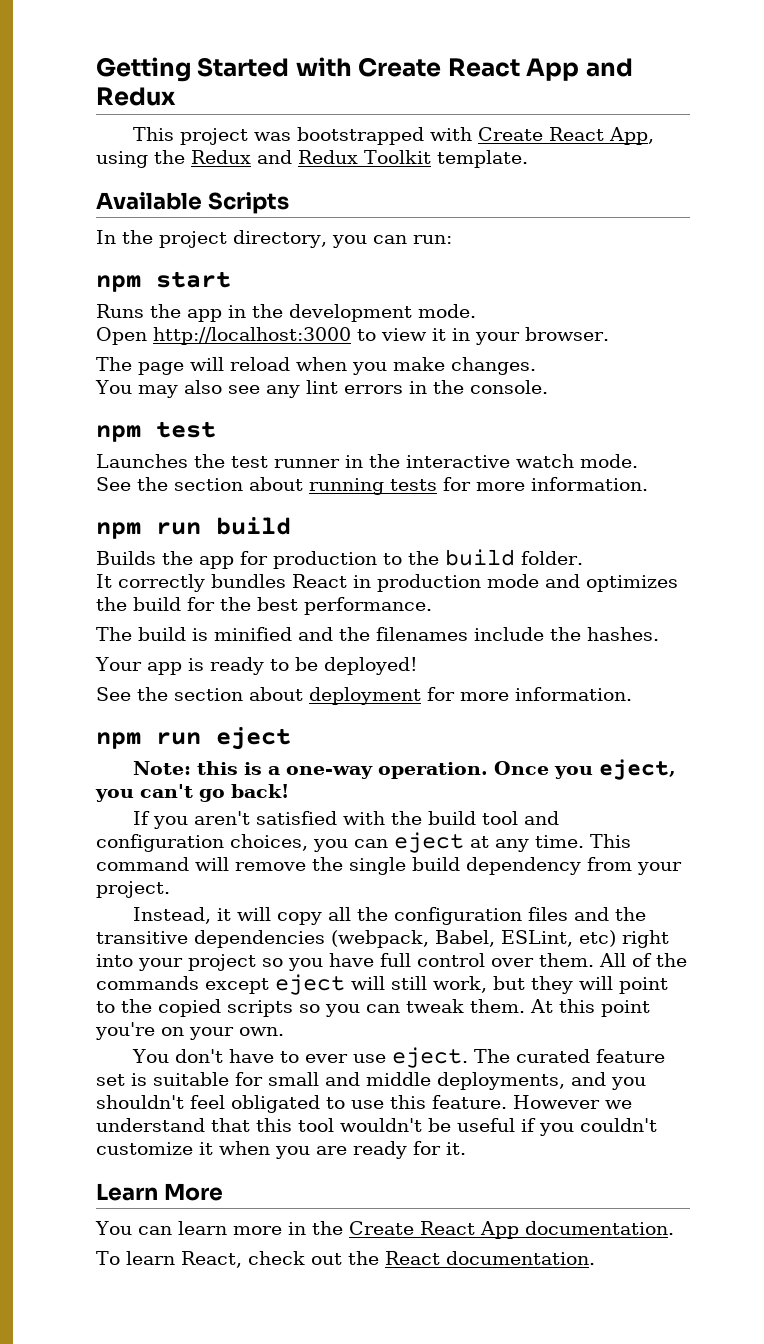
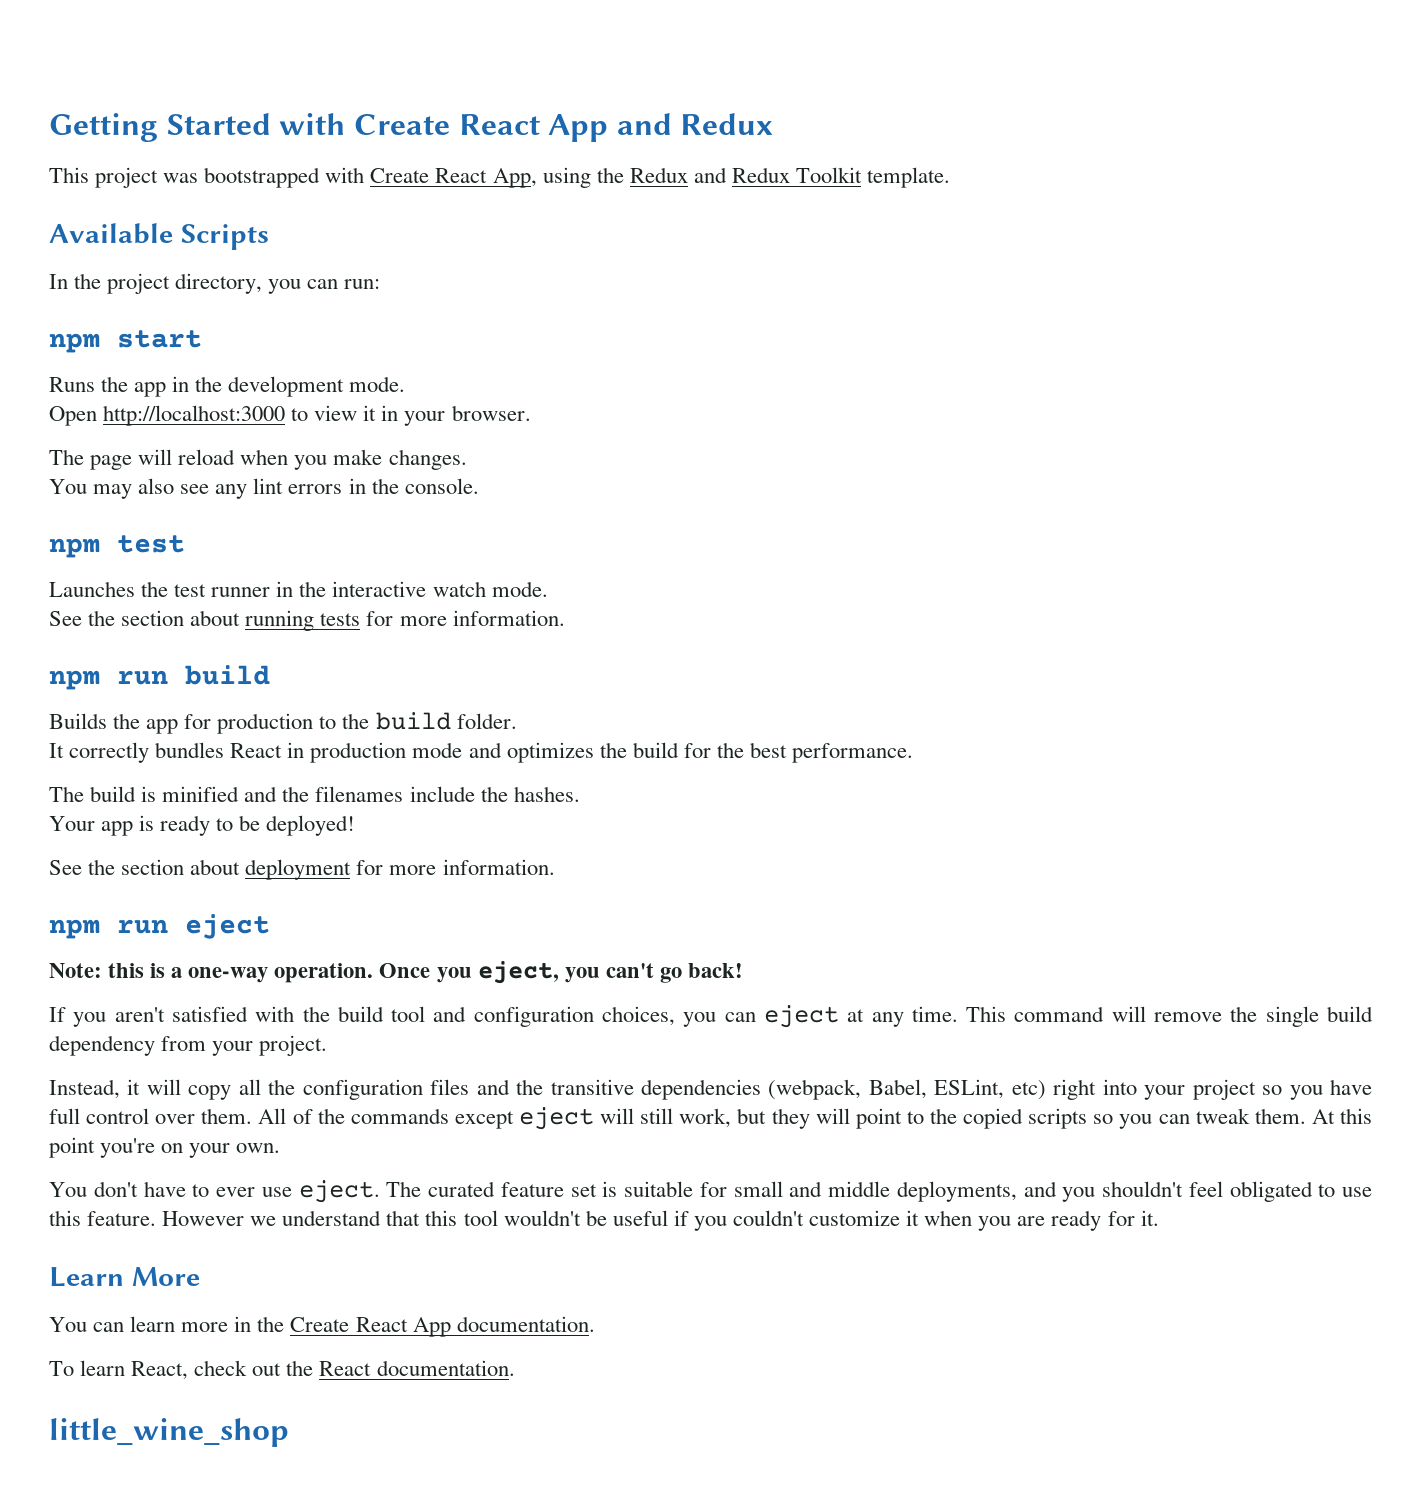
+ little_wine_shop

